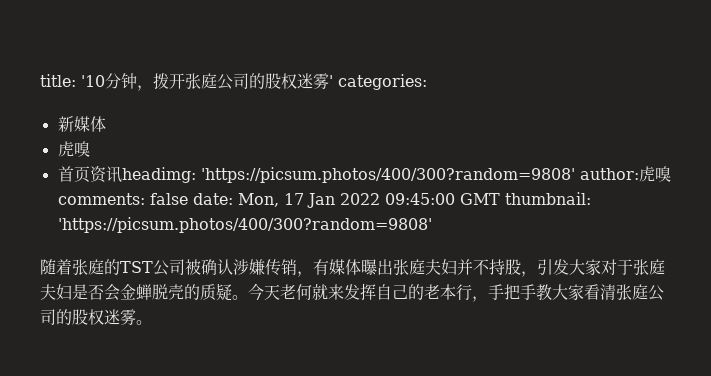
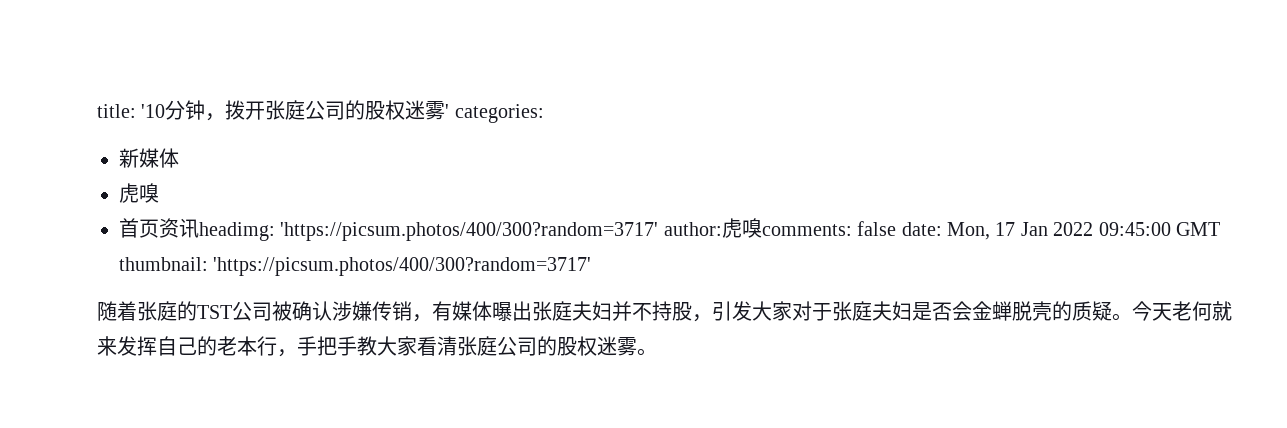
- 首页资讯headimg: 'https://picsum.photos/400/300?random=9808' author:虎嗅comments: false date: Mon, 17 Jan 2022 09:45:00 GMT thumbnail: 'https://picsum.photos/400/300?random=9808'
+ 首页资讯headimg: 'https://picsum.photos/400/300?random=3717' author:虎嗅comments: false date: Mon, 17 Jan 2022 09:45:00 GMT thumbnail: 'https://picsum.photos/400/300?random=3717'

